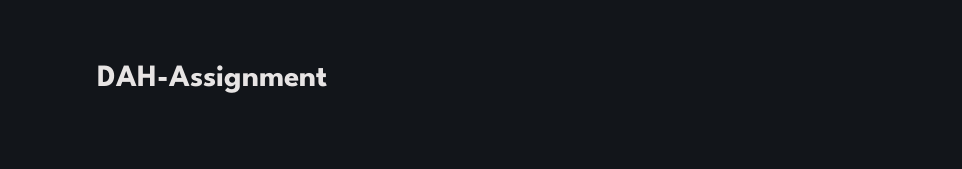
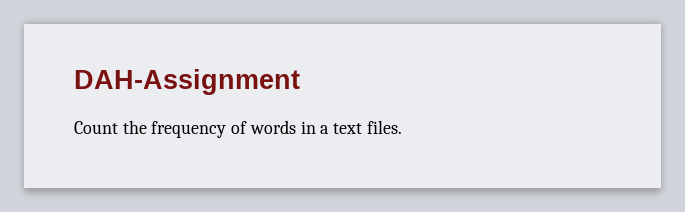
+ Count the frequency of words in a text files.

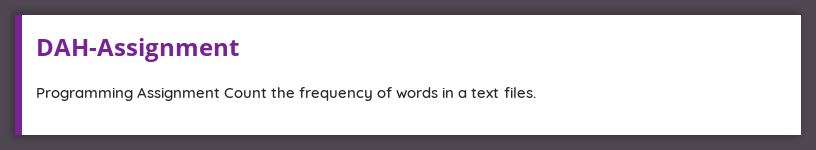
- Count the frequency of words in a text files.
+ Programming Assignment Count the frequency of words in a text files.

